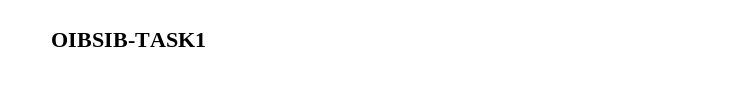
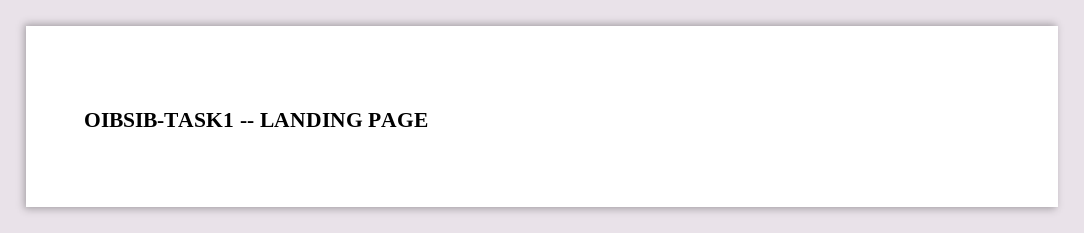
- OIBSIB-TASK1
+ OIBSIB-TASK1 -- LANDING PAGE

